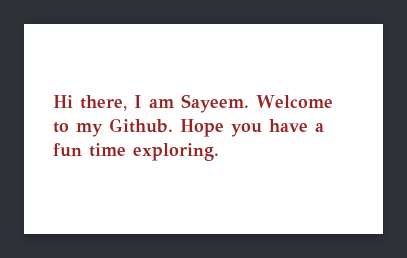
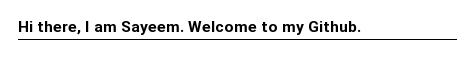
- Hope you have a fun time exploring.

